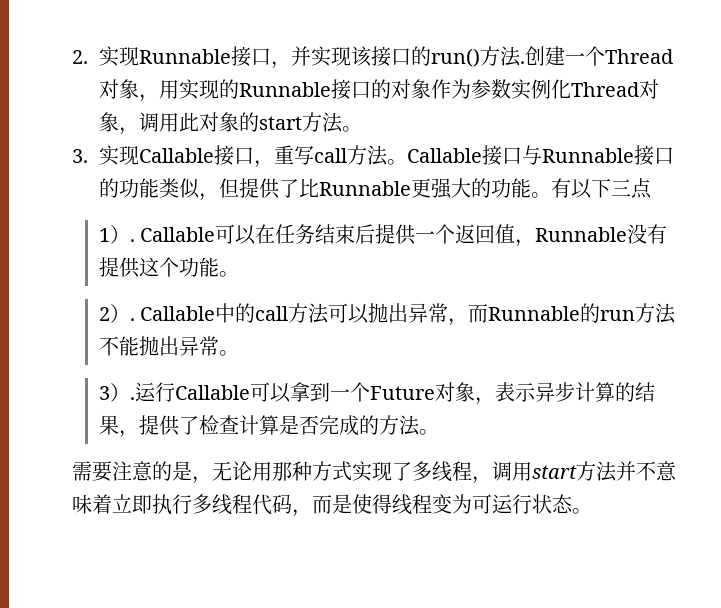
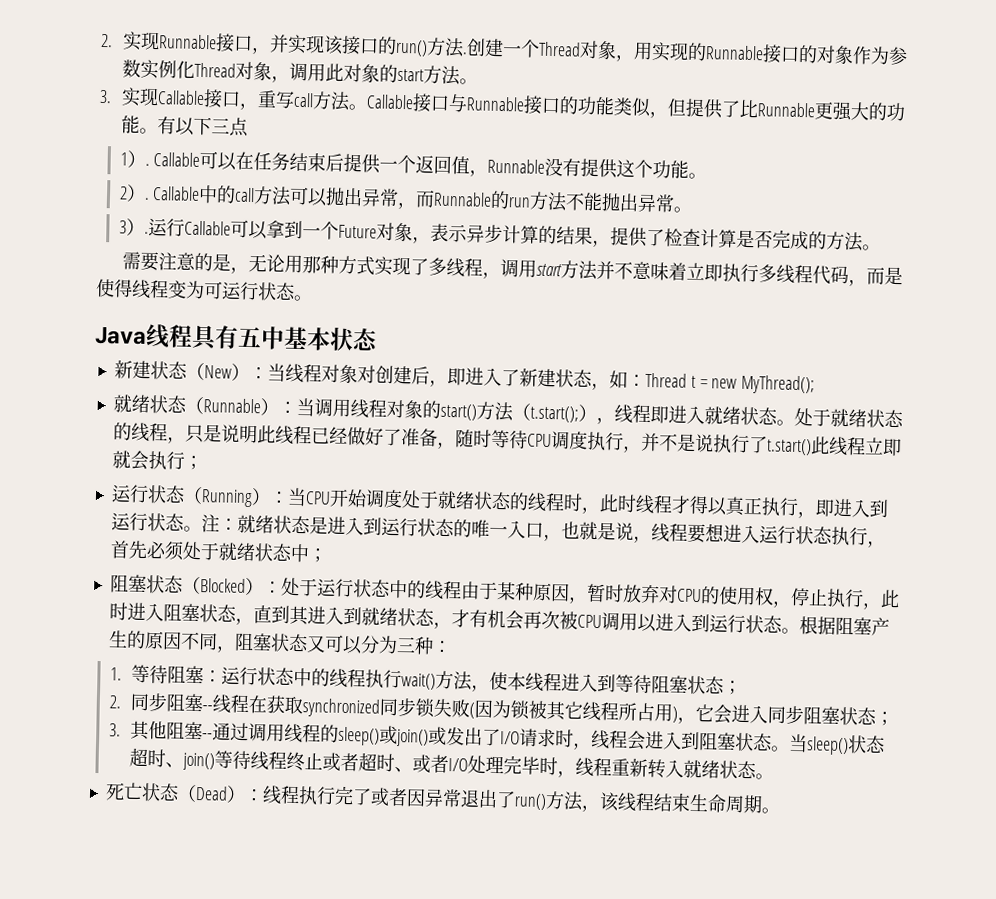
+ Java线程具有五中基本状态
+ 新建状态（New）：当线程对象对创建后，即进入了新建状态，如：Thread t = new MyThread();
+ 就绪状态（Runnable）：当调用线程对象的start()方法（t.start();），线程即进入就绪状态。处于就绪状态的线程，只是说明此线程已经做好了准备，随时等待CPU调度执行，并不是说执行了t.start()此线程立即就会执行；
+ 运行状态（Running）：当CPU开始调度处于就绪状态的线程时，此时线程才得以真正执行，即进入到运行状态。注：就绪状态是进入到运行状态的唯一入口，也就是说，线程要想进入运行状态执行，首先必须处于就绪状态中；
+ 阻塞状态（Blocked）：处于运行状态中的线程由于某种原因，暂时放弃对CPU的使用权，停止执行，此时进入阻塞状态，直到其进入到就绪状态，才有机会再次被CPU调用以进入到运行状态。根据阻塞产生的原因不同，阻塞状态又可以分为三种：
+ 1.等待阻塞：运行状态中的线程执行wait()方法，使本线程进入到等待阻塞状态；
+ 2.同步阻塞--线程在获取synchronized同步锁失败(因为锁被其它线程所占用)，它会进入同步阻塞状态；
+ 3.其他阻塞--通过调用线程的sleep()或join()或发出了I/O请求时，线程会进入到阻塞状态。当sleep()状态超时、join()等待线程终止或者超时、或者I/O处理完毕时，线程重新转入就绪状态。
+ 死亡状态（Dead）：线程执行完了或者因异常退出了run()方法，该线程结束生命周期。

